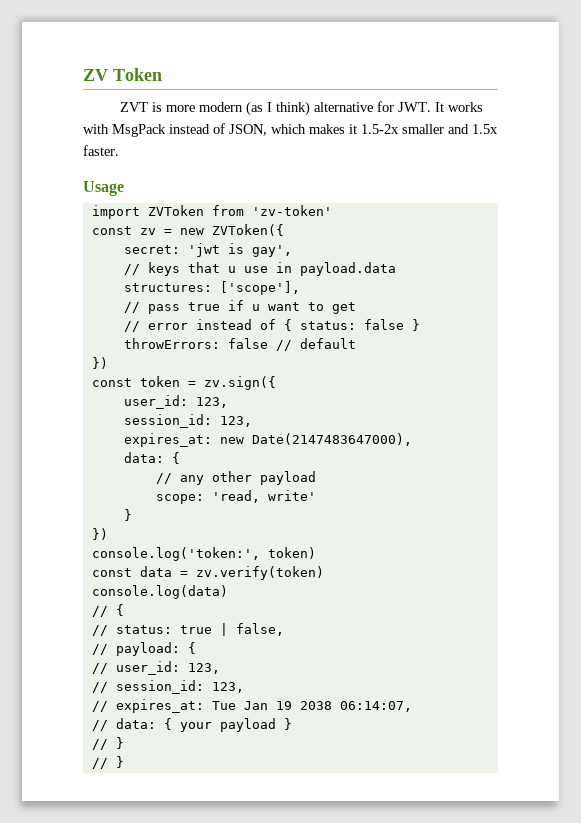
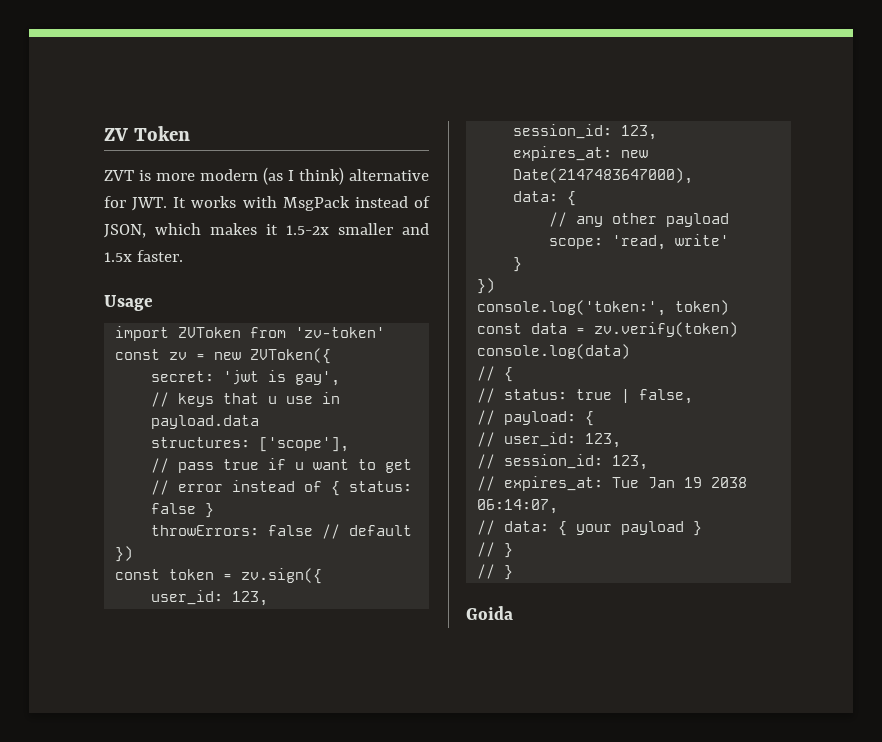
+ Goida

